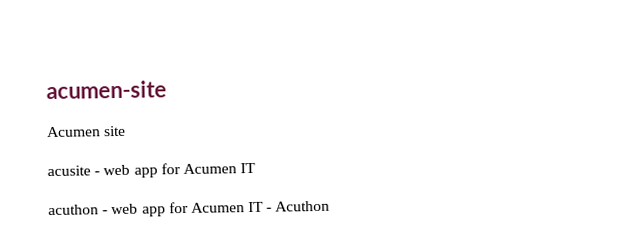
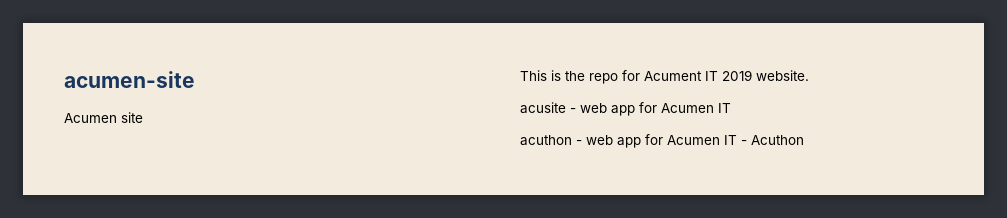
+ This is the repo for Acument IT 2019 website.

